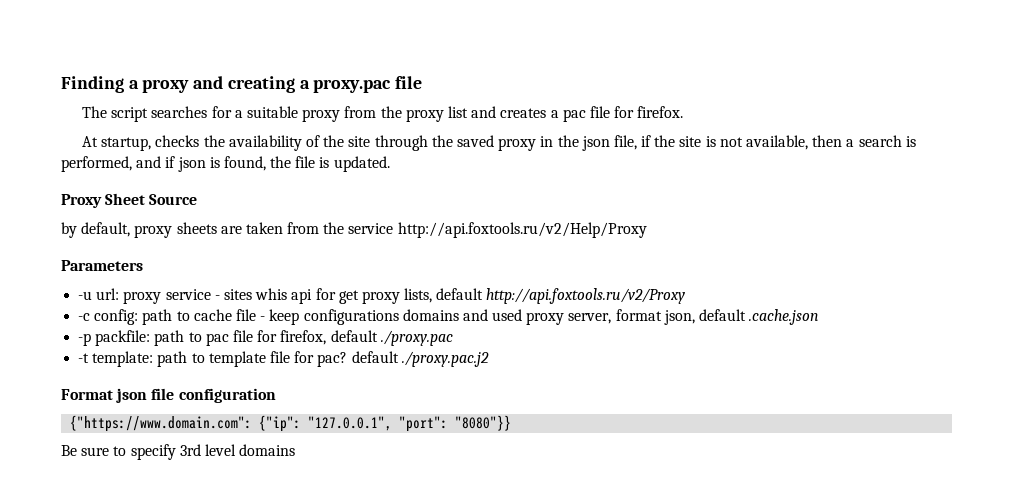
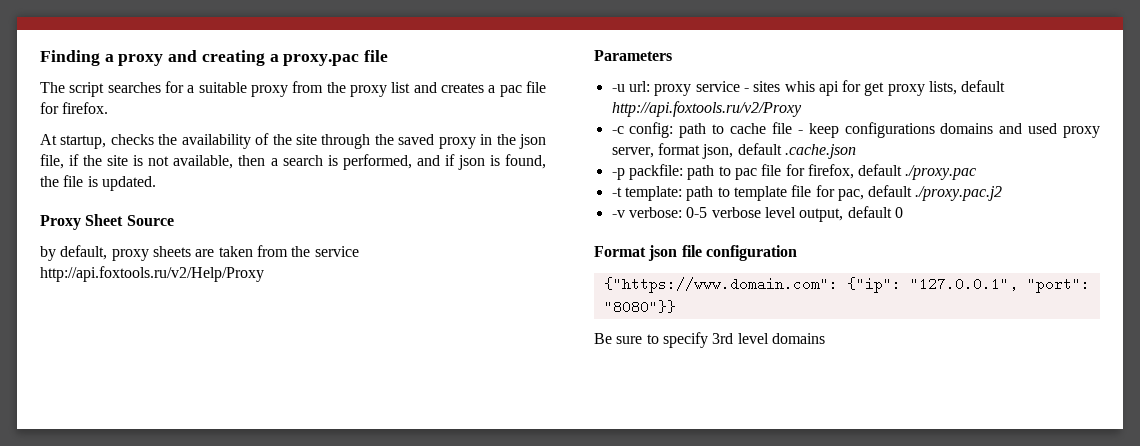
- -t template: path to template file for pac? default ./proxy.pac.j2
+ -t template: path to template file for pac, default ./proxy.pac.j2
+ -v verbose: 0-5 verbose level output, default 0

